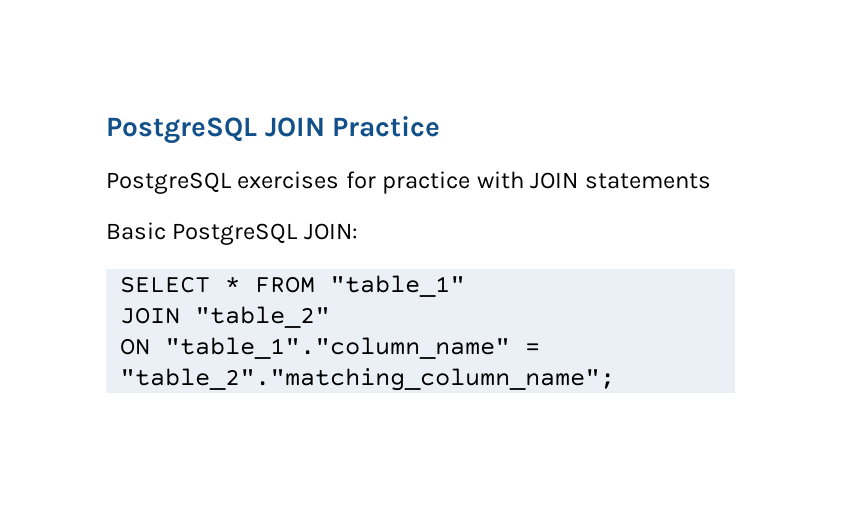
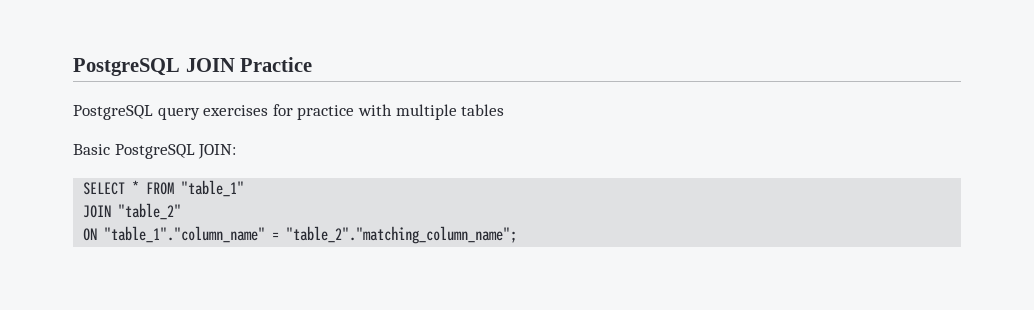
- PostgreSQL exercises for practice with JOIN statements
+ PostgreSQL query exercises for practice with multiple tables

